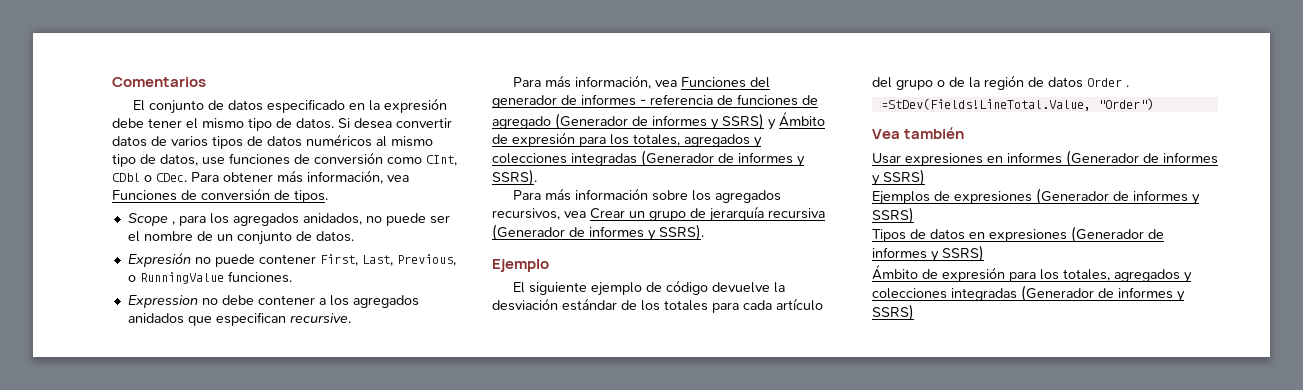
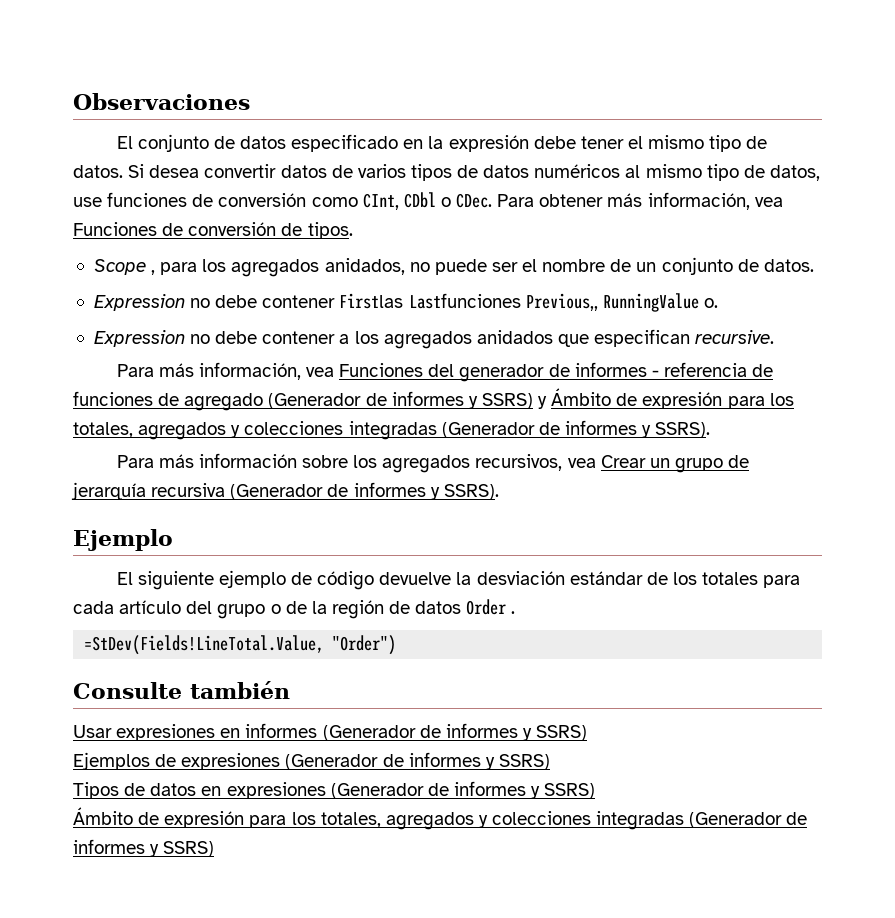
- Comentarios
+ Observaciones
- Expresión no puede contener First, Last, Previous, o RunningValue funciones.
+ Expression no debe contener Firstlas Lastfunciones Previous,, RunningValue o.
- Vea también
+ Consulte también

